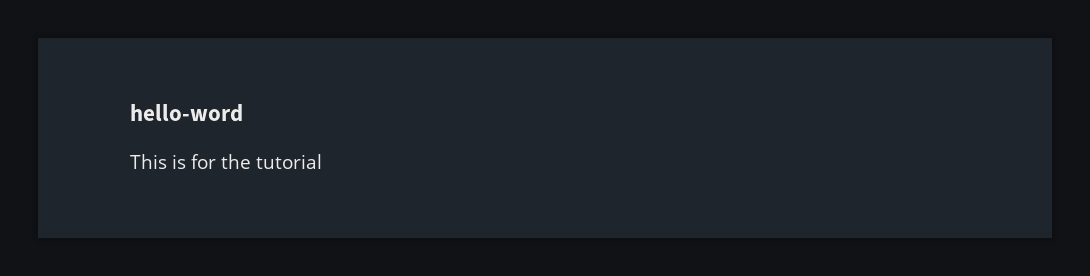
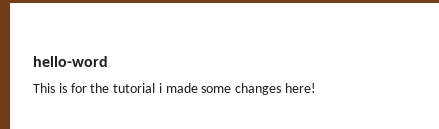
- This is for the tutorial
+ This is for the tutorial i made some changes here!

